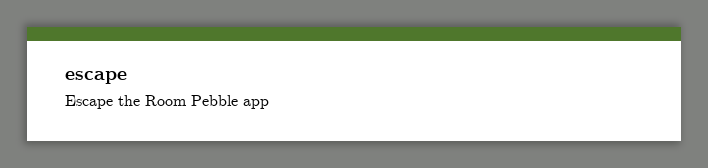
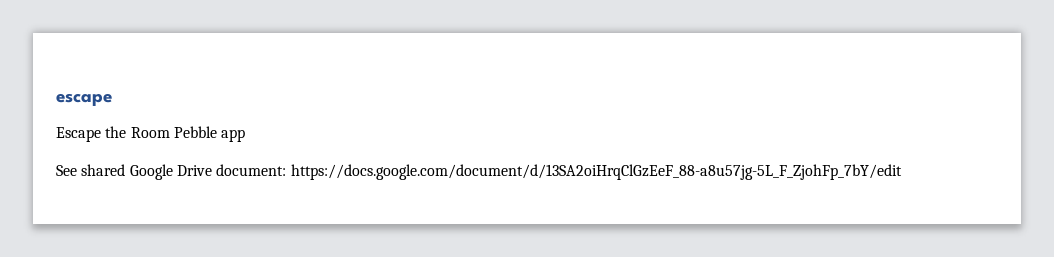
+ See shared Google Drive document: https://docs.google.com/document/d/13SA2oiHrqClGzEeF_88-a8u57jg-5L_F_ZjohFp_7bY/edit

